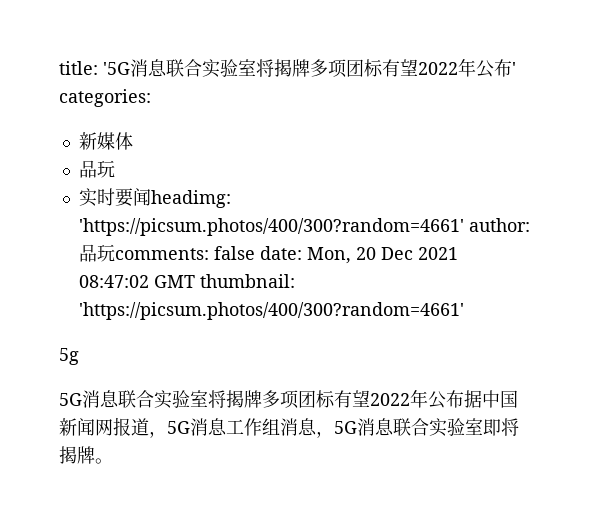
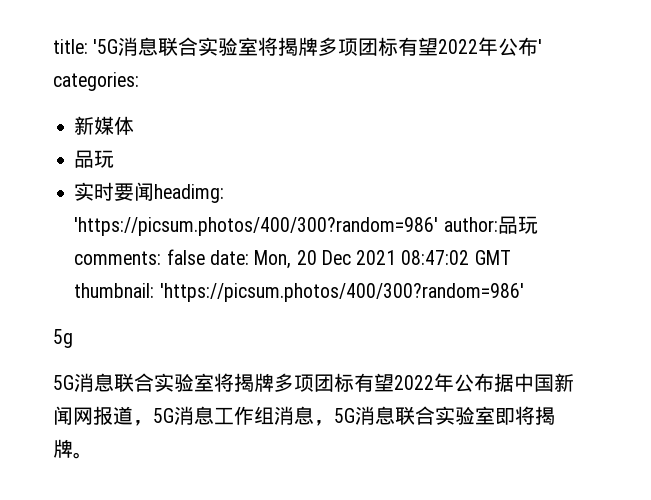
- 实时要闻headimg: 'https://picsum.photos/400/300?random=4661' author:品玩comments: false date: Mon, 20 Dec 2021 08:47:02 GMT thumbnail: 'https://picsum.photos/400/300?random=4661'
+ 实时要闻headimg: 'https://picsum.photos/400/300?random=986' author:品玩comments: false date: Mon, 20 Dec 2021 08:47:02 GMT thumbnail: 'https://picsum.photos/400/300?random=986'

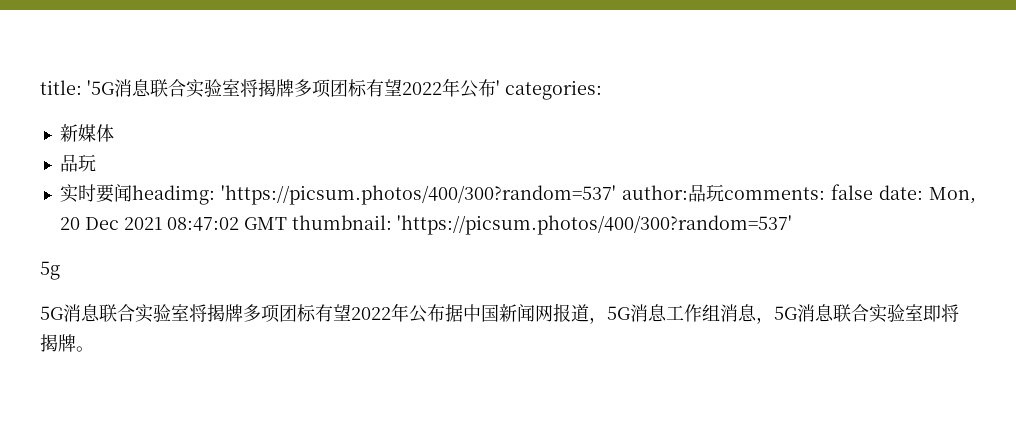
- 实时要闻headimg: 'https://picsum.photos/400/300?random=986' author:品玩comments: false date: Mon, 20 Dec 2021 08:47:02 GMT thumbnail: 'https://picsum.photos/400/300?random=986'
+ 实时要闻headimg: 'https://picsum.photos/400/300?random=537' author:品玩comments: false date: Mon, 20 Dec 2021 08:47:02 GMT thumbnail: 'https://picsum.photos/400/300?random=537'

